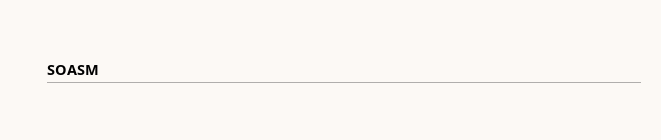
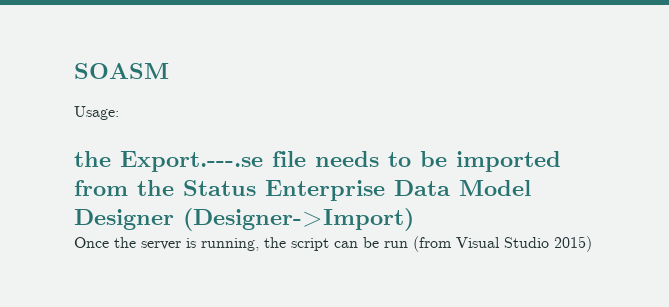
+ Usage:
+ the Export.---.se file needs to be imported from the Status Enterprise Data Model Designer (Designer->Import)
+ Once the server is running, the script can be run (from Visual Studio 2015)

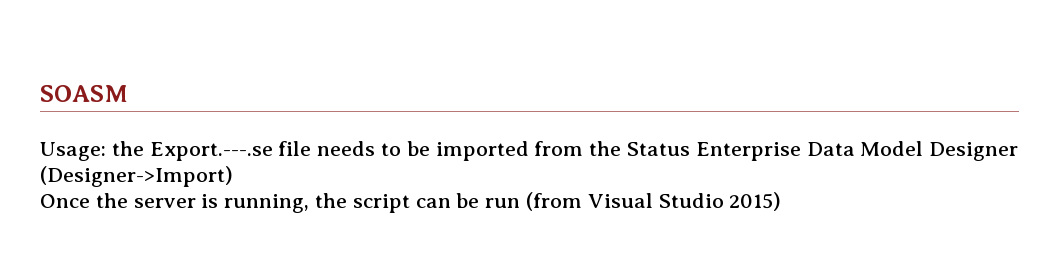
- Usage:
- the Export.---.se file needs to be imported from the Status Enterprise Data Model Designer (Designer->Import)
+ Usage: the Export.---.se file needs to be imported from the Status Enterprise Data Model Designer (Designer->Import)

